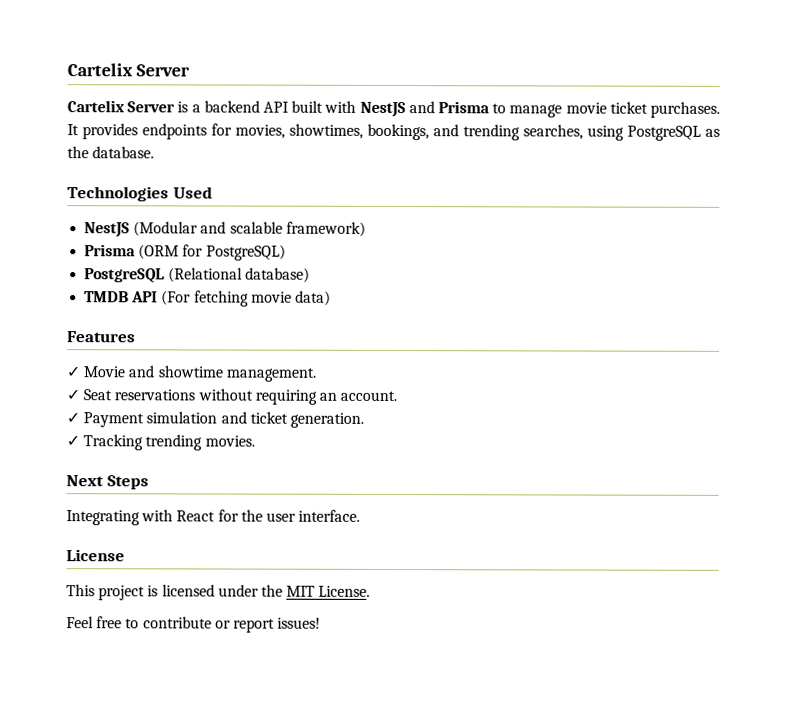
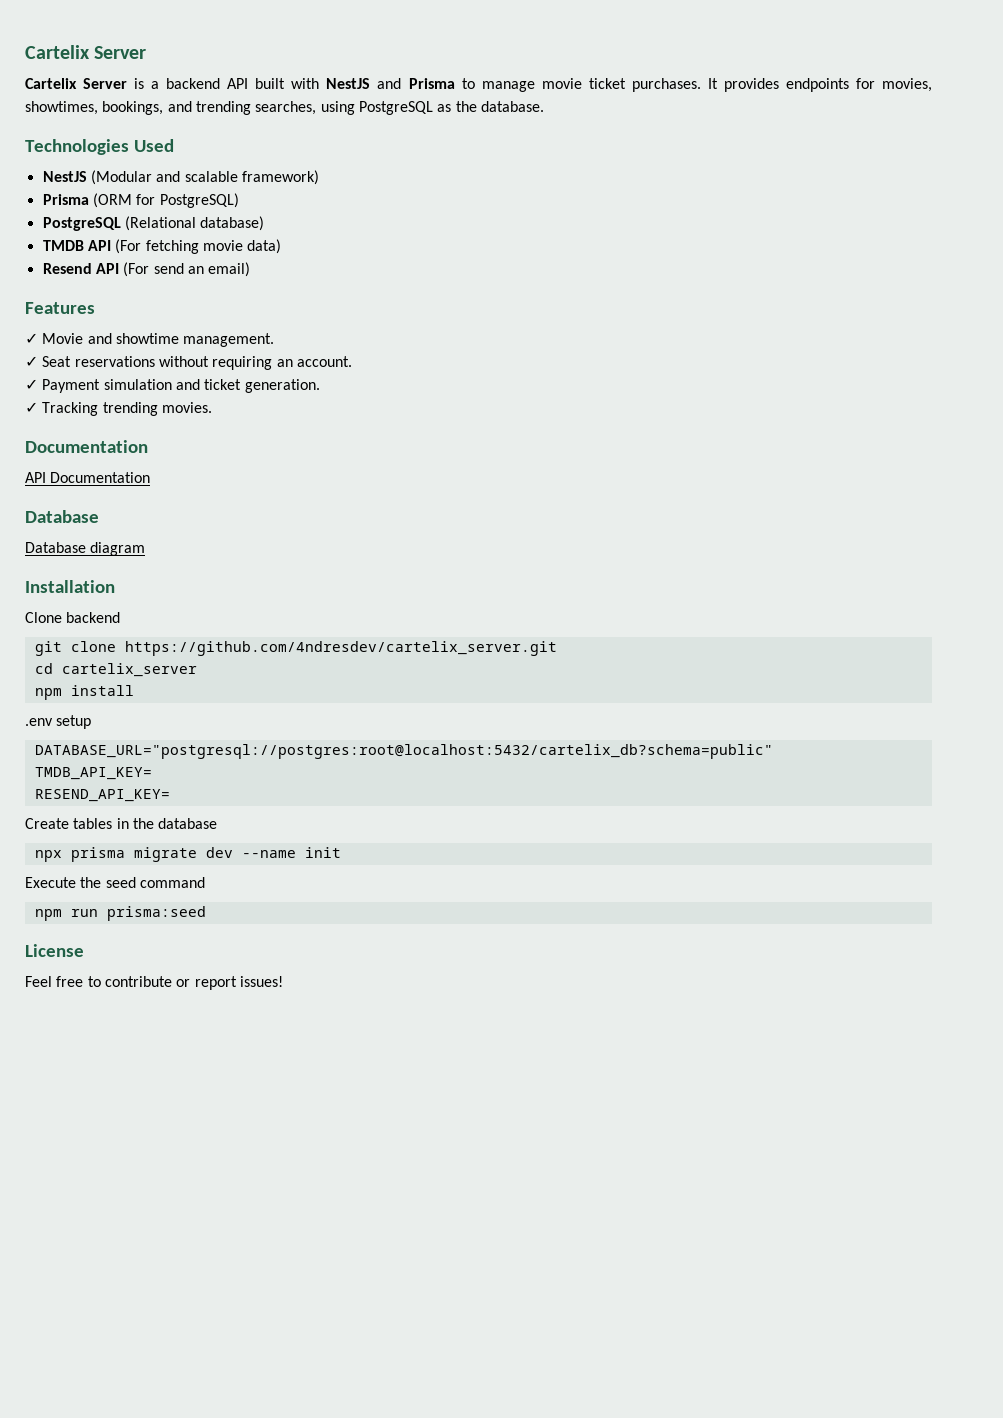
+ Resend API (For send an email)
  ✓ Tracking trending movies.
- Next Steps
- Integrating with React for the user interface.
+ Documentation
+ API Documentation
+ Database
+ Database diagram
+ Installation
+ Clone backend
+ git clone https://github.com/4ndresdev/cartelix_server.git
+ cd cartelix_server
+ npm install
+ .env setup
+ DATABASE_URL="postgresql://postgres:root@localhost:5432/cartelix_db?schema=public"
+ TMDB_API_KEY=
+ RESEND_API_KEY=
+ Create tables in the database
+ npx prisma migrate dev --name init
+ Execute the seed command
+ npm run prisma:seed
  License
- This project is licensed under the MIT License.

